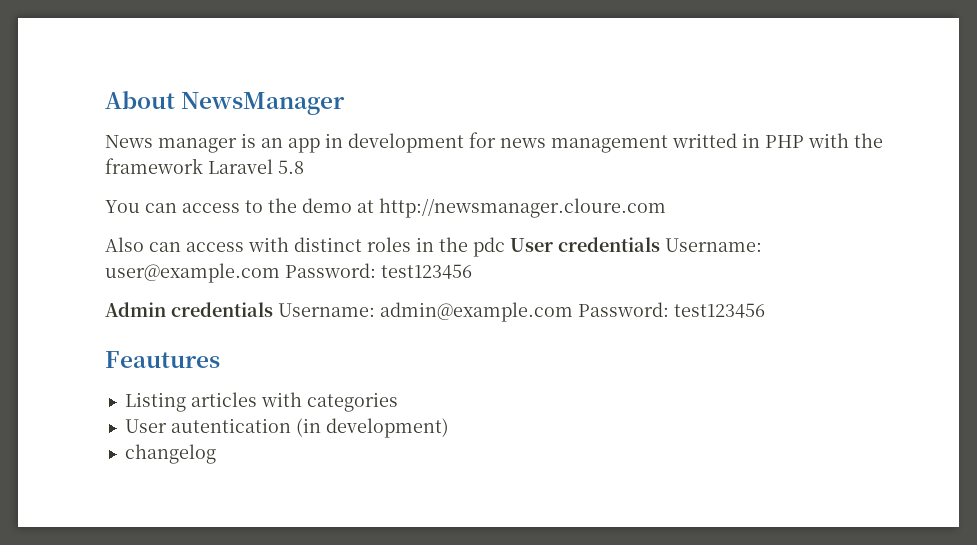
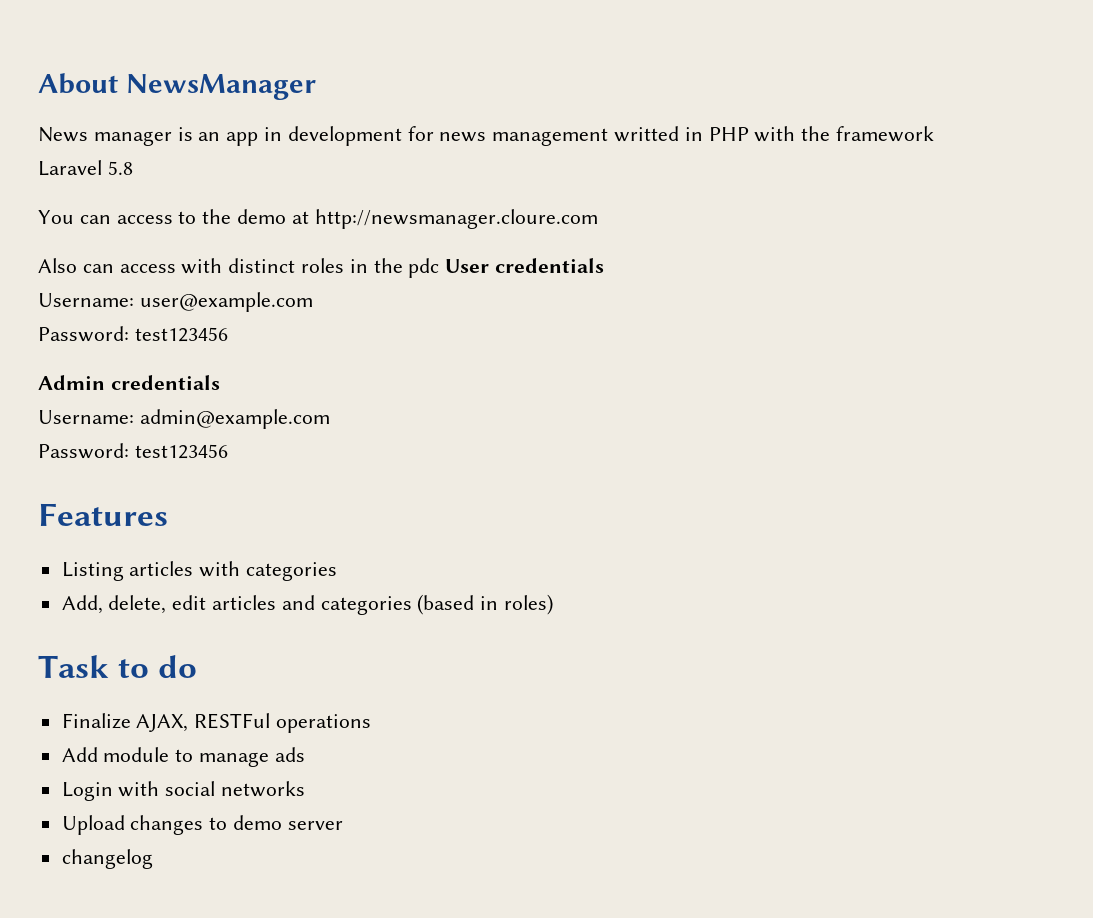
- Also can access with distinct roles in the pdc User credentials Username: user@example.com Password: test123456
+ Also can access with distinct roles in the pdc User credentials
+ Username: user@example.com
+ Password: test123456
- Admin credentials Username: admin@example.com Password: test123456
- Feautures
+ Admin credentials
+ Username: admin@example.com
+ Password: test123456
+ Features
- User autentication (in development)
+ Add, delete, edit articles and categories (based in roles)
+ Task to do
+ Finalize AJAX, RESTFul operations
+ Add module to manage ads
+ Login with social networks
+ Upload changes to demo server

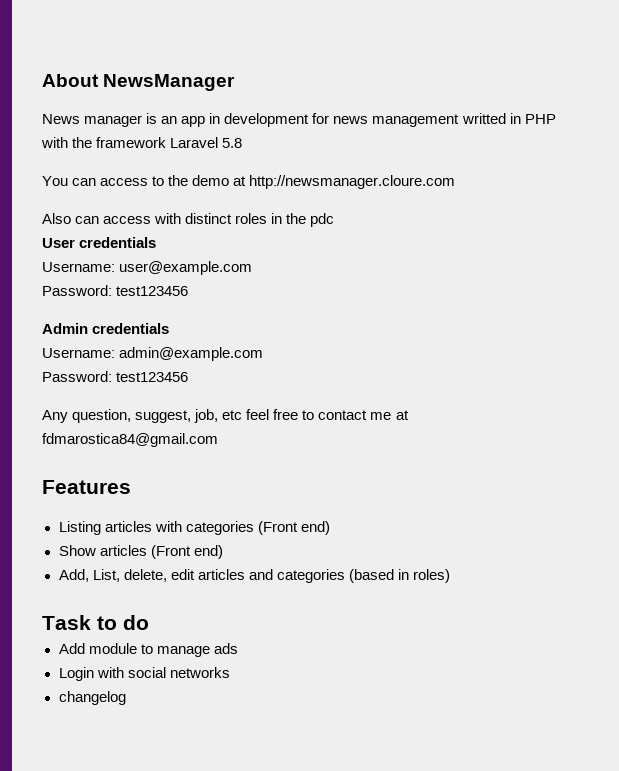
- Also can access with distinct roles in the pdc User credentials
+ Also can access with distinct roles in the pdc
+ User credentials
+ Any question, suggest, job, etc feel free to contact me at fdmarostica84@gmail.com
- Listing articles with categories
+ Listing articles with categories (Front end)
+ Show articles (Front end)
- Add, delete, edit articles and categories (based in roles)
+ Add, List, delete, edit articles and categories (based in roles)
- Finalize AJAX, RESTFul operations
- Upload changes to demo server

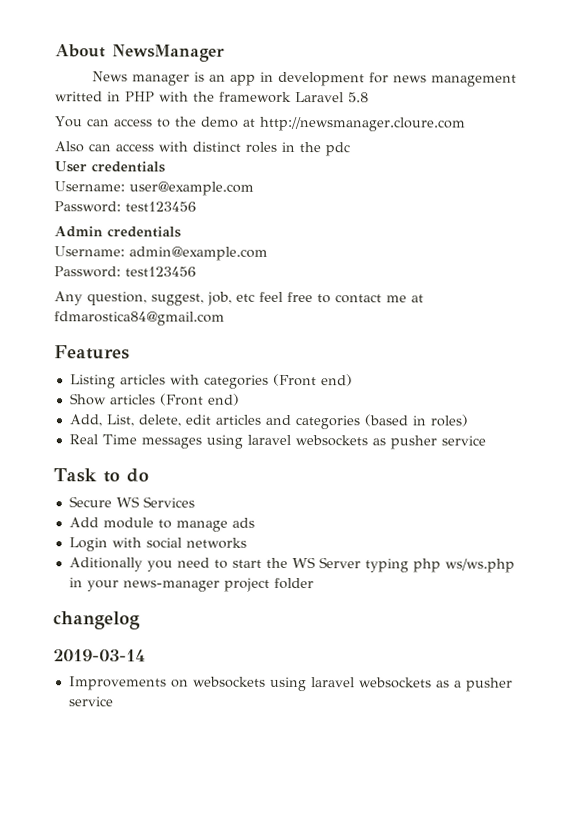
+ Real Time messages using laravel websockets as pusher service
+ Secure WS Services
+ Aditionally you need to start the WS Server typing php ws/ws.php in your news-manager project folder
  changelog
+ 2019-03-14
+ Improvements on websockets using laravel websockets as a pusher service

